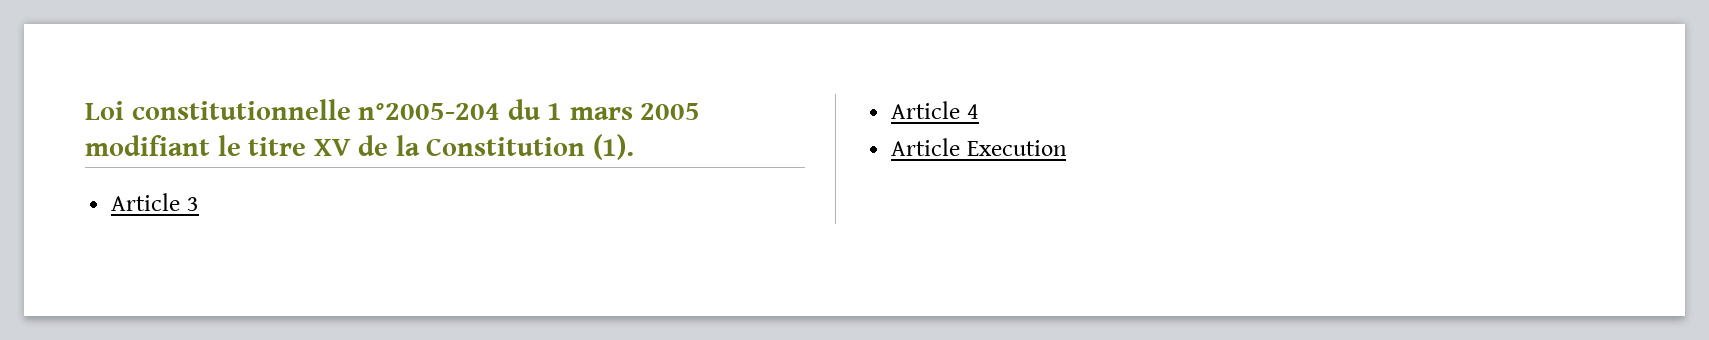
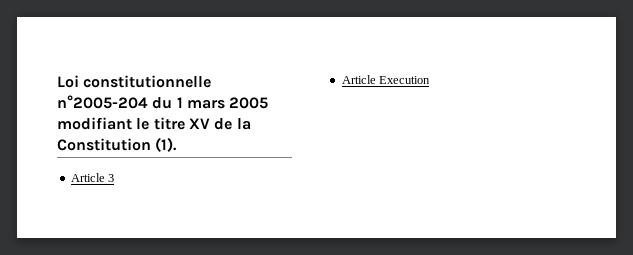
- Article 4

